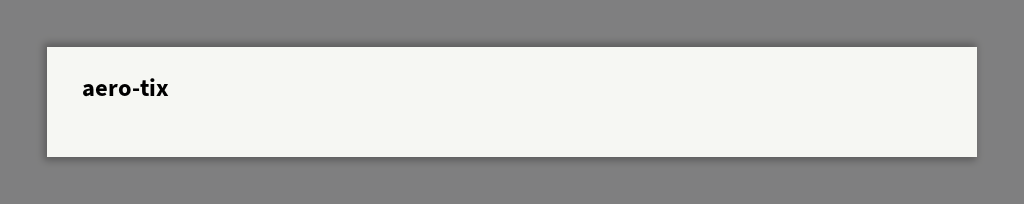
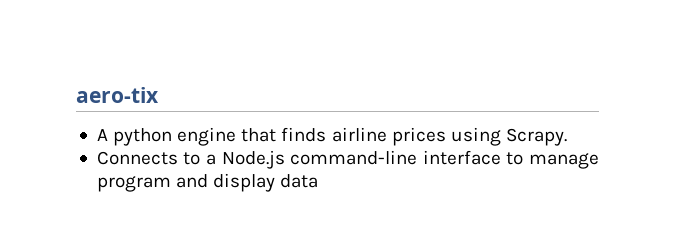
+ A python engine that finds airline prices using Scrapy.
+ Connects to a Node.js command-line interface to manage program and display data

